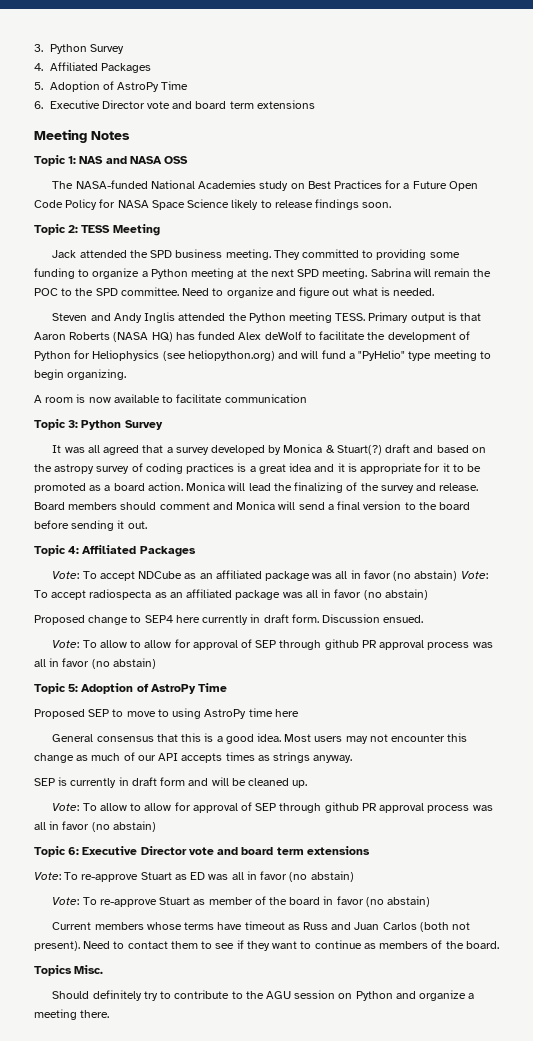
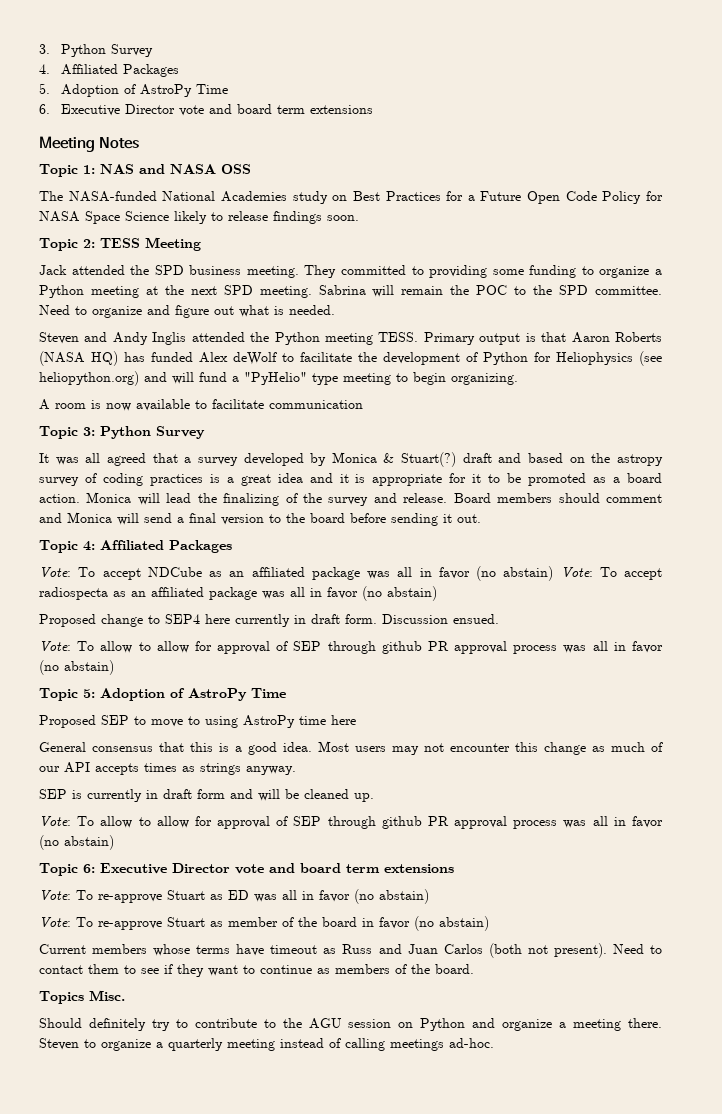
+ Steven to organize a quarterly meeting instead of calling meetings ad-hoc.

